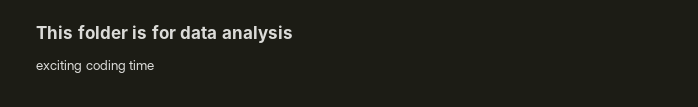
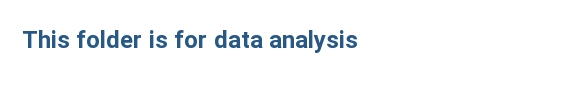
- exciting coding time

